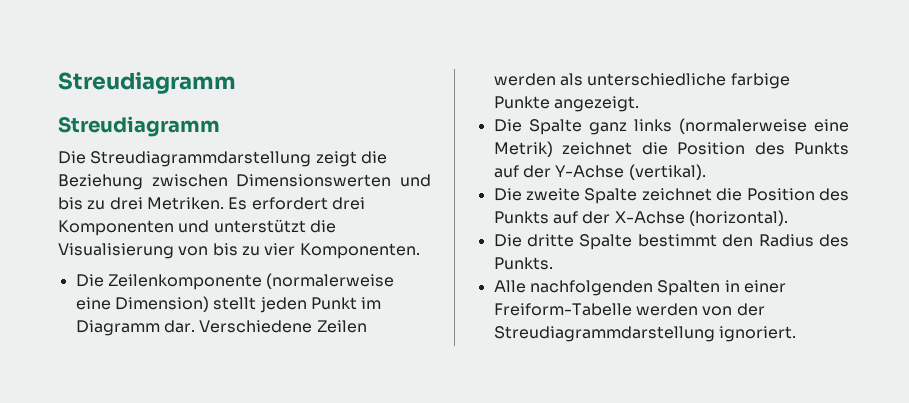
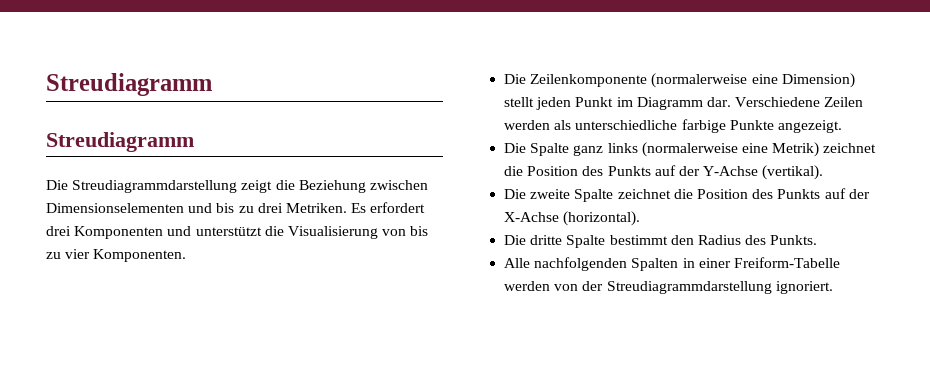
- Die Streudiagrammdarstellung zeigt die Beziehung zwischen Dimensionswerten und bis zu drei Metriken.
+ Die Streudiagrammdarstellung zeigt die Beziehung zwischen Dimensionselementen und bis zu drei Metriken.

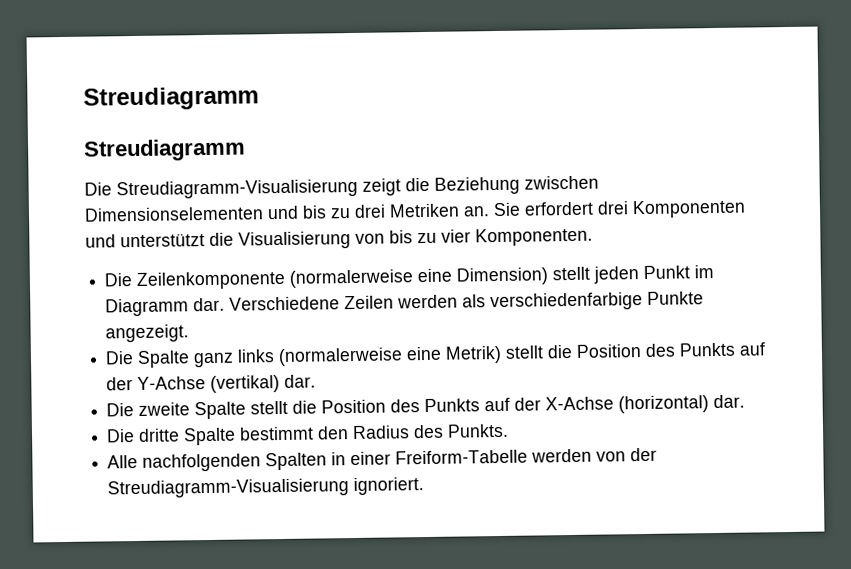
- Die Streudiagrammdarstellung zeigt die Beziehung zwischen Dimensionselementen und bis zu drei Metriken. Es erfordert drei Komponenten und unterstützt die Visualisierung von bis zu vier Komponenten.
+ Die Streudiagramm-Visualisierung zeigt die Beziehung zwischen Dimensionselementen und bis zu drei Metriken an. Sie erfordert drei Komponenten und unterstützt die Visualisierung von bis zu vier Komponenten.
- Verschiedene Zeilen werden als unterschiedliche farbige Punkte angezeigt.
+ Verschiedene Zeilen werden als verschiedenfarbige Punkte angezeigt.
- Die Spalte ganz links (normalerweise eine Metrik) zeichnet die Position des Punkts auf der Y-Achse (vertikal).
+ Die Spalte ganz links (normalerweise eine Metrik) stellt die Position des Punkts auf der Y-Achse (vertikal) dar.
- Die zweite Spalte zeichnet die Position des Punkts auf der X-Achse (horizontal).
+ Die zweite Spalte stellt die Position des Punkts auf der X-Achse (horizontal) dar.
- Alle nachfolgenden Spalten in einer Freiform-Tabelle werden von der Streudiagrammdarstellung ignoriert.
+ Alle nachfolgenden Spalten in einer Freiform-Tabelle werden von der Streudiagramm-Visualisierung ignoriert.

